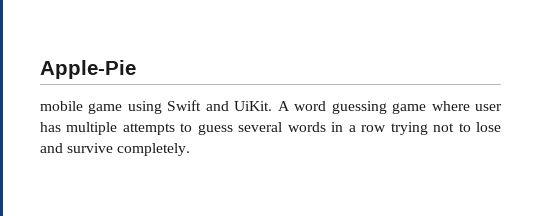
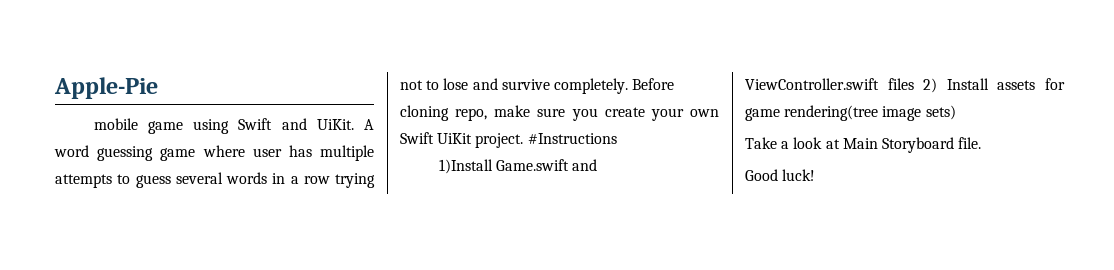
+ Before cloning repo, make sure you create your own Swift UiKit project. #Instructions
+ 1)Install Game.swift and ViewController.swift files 2) Install assets for game rendering(tree image sets)
+ Take a look at Main Storyboard file.
+ Good luck!

